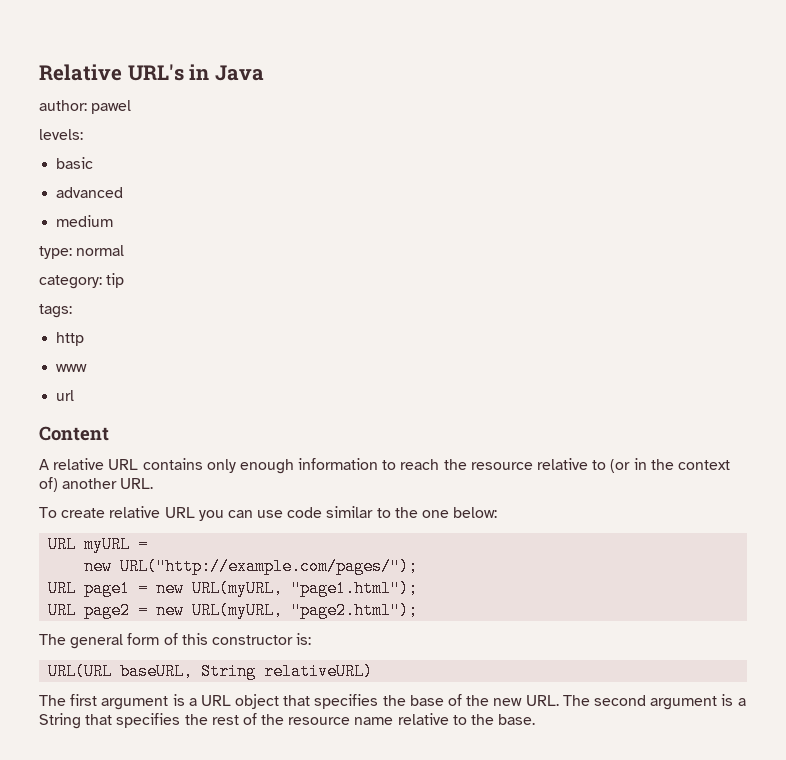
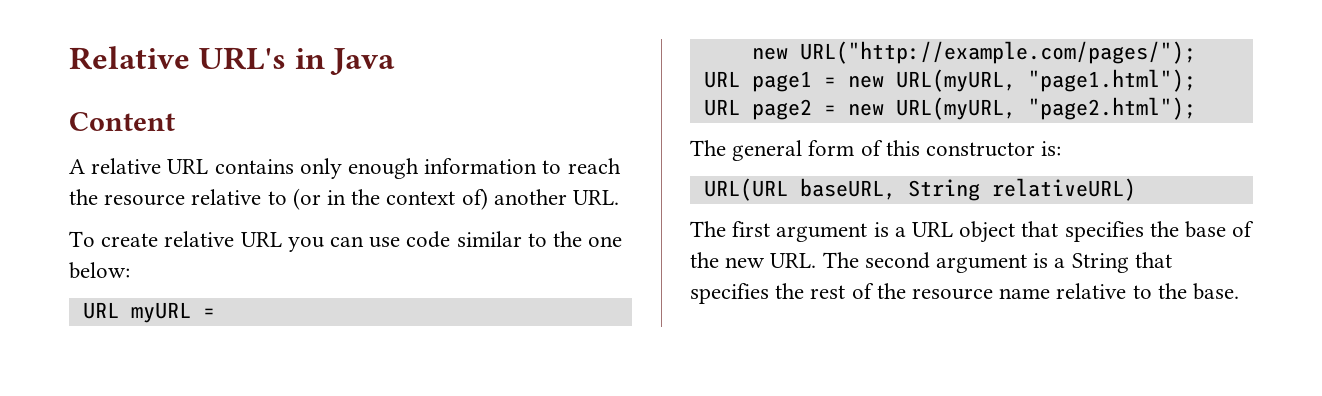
- author: pawel
- levels:
- basic
- advanced
- medium
- type: normal
- category: tip
- tags:
- http
- www
- url

